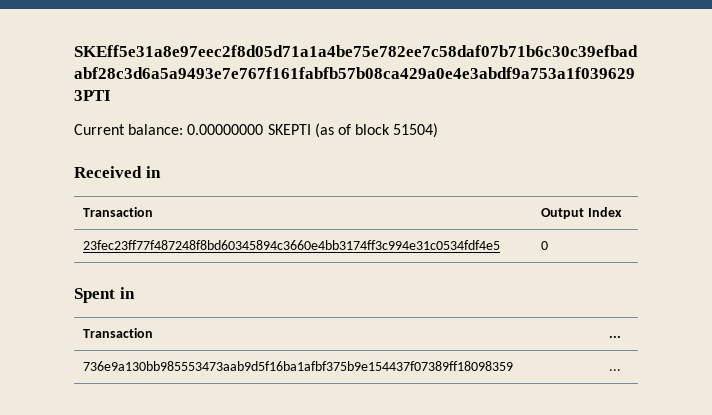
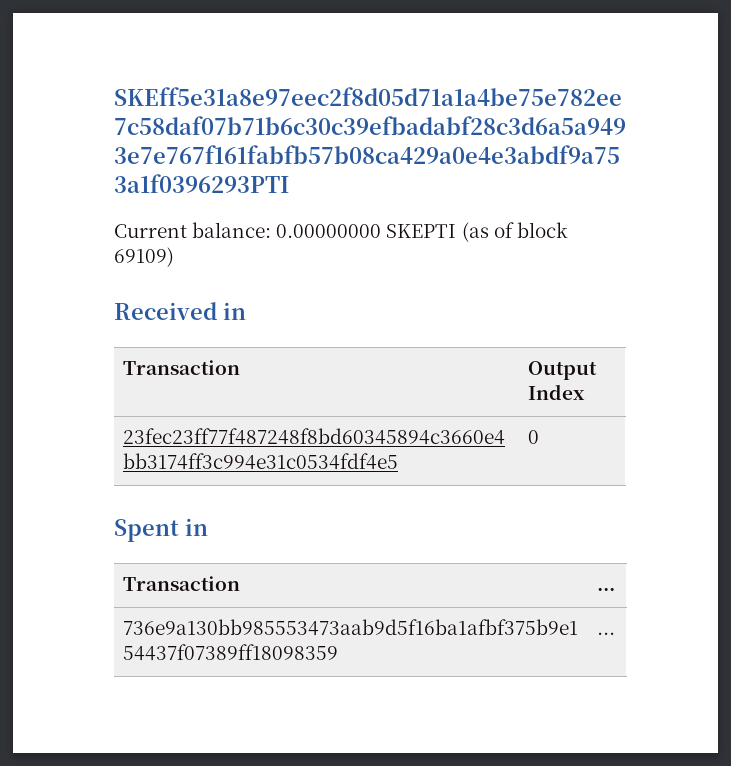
- Current balance: 0.00000000 SKEPTI (as of block 51504)
+ Current balance: 0.00000000 SKEPTI (as of block 69109)

